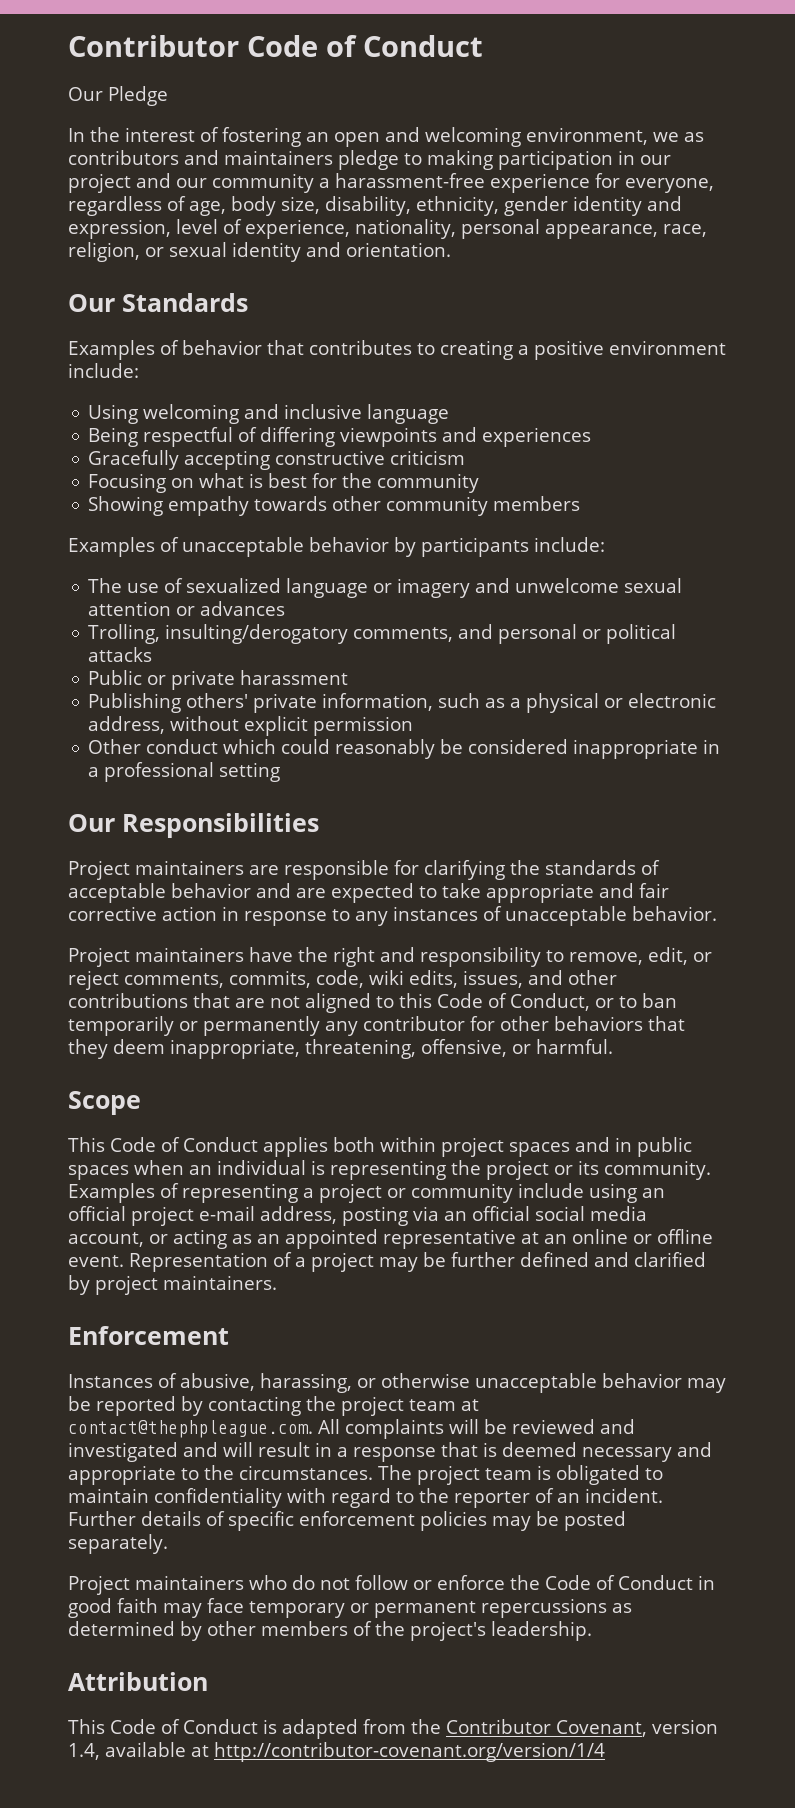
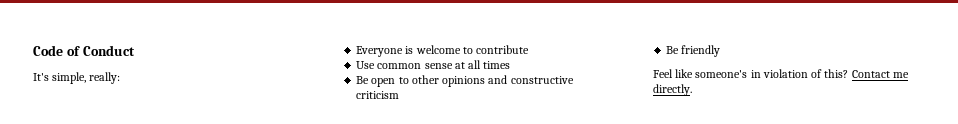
- Contributor Code of Conduct
+ Code of Conduct
- Our Pledge
- In the interest of fostering an open and welcoming environment, we as contributors and maintainers pledge to making participation in our project and our community a harassment-free experience for everyone, regardless of age, body size, disability, ethnicity, gender identity and expression, level of experience, nationality, personal appearance, race, religion, or sexual identity and orientation.
- Our Standards
- Examples of behavior that contributes to creating a positive environment include:
- Using welcoming and inclusive language
- Being respectful of differing viewpoints and experiences
- Gracefully accepting constructive criticism
- Focusing on what is best for the community
- Showing empathy towards other community members
- Examples of unacceptable behavior by participants include:
- The use of sexualized language or imagery and unwelcome sexual attention or advances
- Trolling, insulting/derogatory comments, and personal or political attacks
- Public or private harassment
- Publishing others' private information, such as a physical or electronic address, without explicit permission
- Other conduct which could reasonably be considered inappropriate in a professional setting
- Our Responsibilities
- Project maintainers are responsible for clarifying the standards of acceptable behavior and are expected to take appropriate and fair corrective action in response to any instances of unacceptable behavior.
- Project maintainers have the right and responsibility to remove, edit, or reject comments, commits, code, wiki edits, issues, and other contributions that are not aligned to this Code of Conduct, or to ban temporarily or permanently any contributor for other behaviors that they deem inappropriate, threatening, offensive, or harmful.
- Scope
- This Code of Conduct applies both within project spaces and in public spaces when an individual is representing the project or its community. Examples of representing a project or community include using an official project e-mail address, posting via an official social media account, or acting as an appointed representative at an online or offline event. Representation of a project may be further defined and clarified by project maintainers.
- Enforcement
- Instances of abusive, harassing, or otherwise unacceptable behavior may be reported by contacting the project team at contact@thephpleague.com. All complaints will be reviewed and investigated and will result in a response that is deemed necessary and appropriate to the circumstances. The project team is obligated to maintain confidentiality with regard to the reporter of an incident. Further details of specific enforcement policies may be posted separately.
- Project maintainers who do not follow or enforce the Code of Conduct in good faith may face temporary or permanent repercussions as determined by other members of the project's leadership.
- Attribution
- This Code of Conduct is adapted from the Contributor Covenant, version 1.4, available at http://contributor-covenant.org/version/1/4
+ It's simple, really:
+ Everyone is welcome to contribute
+ Use common sense at all times
+ Be open to other opinions and constructive criticism
+ Be friendly
+ Feel like someone's in violation of this? Contact me directly.

